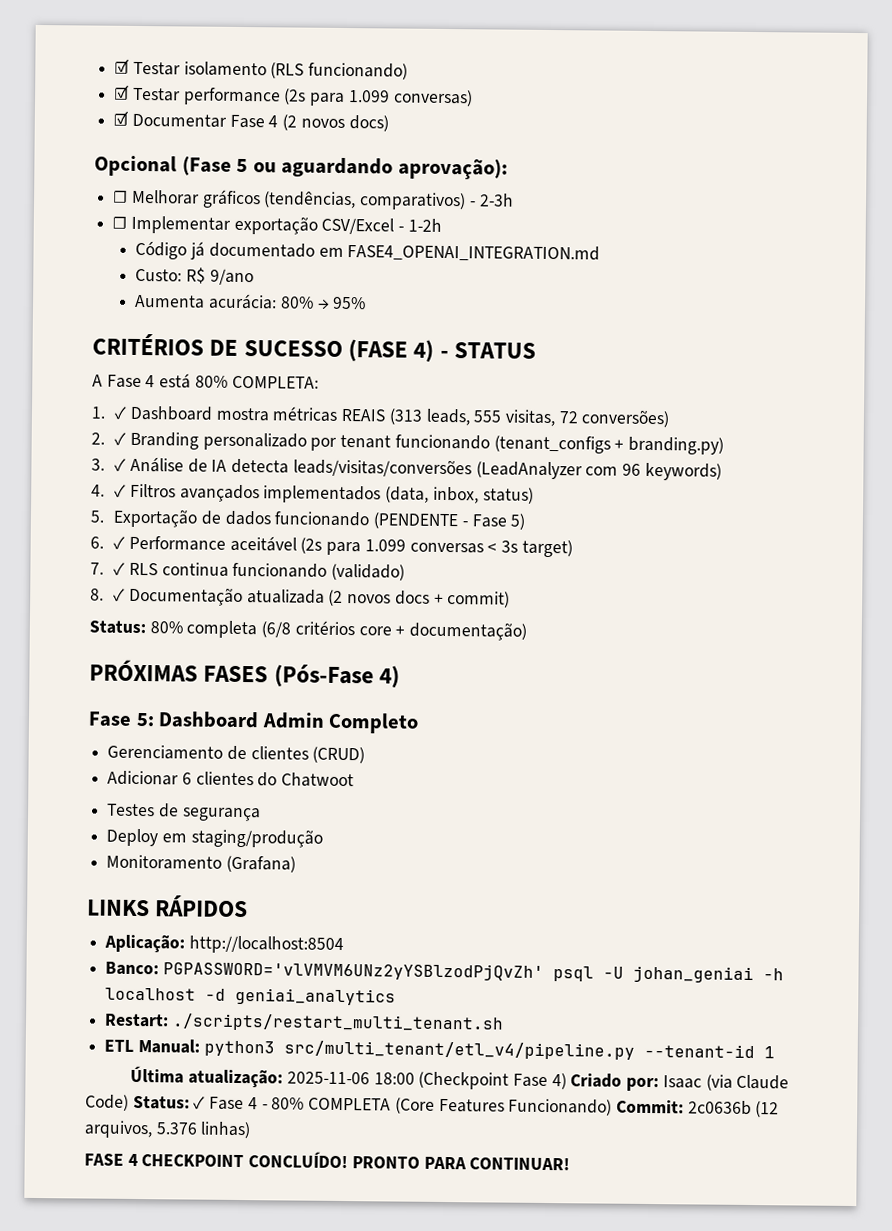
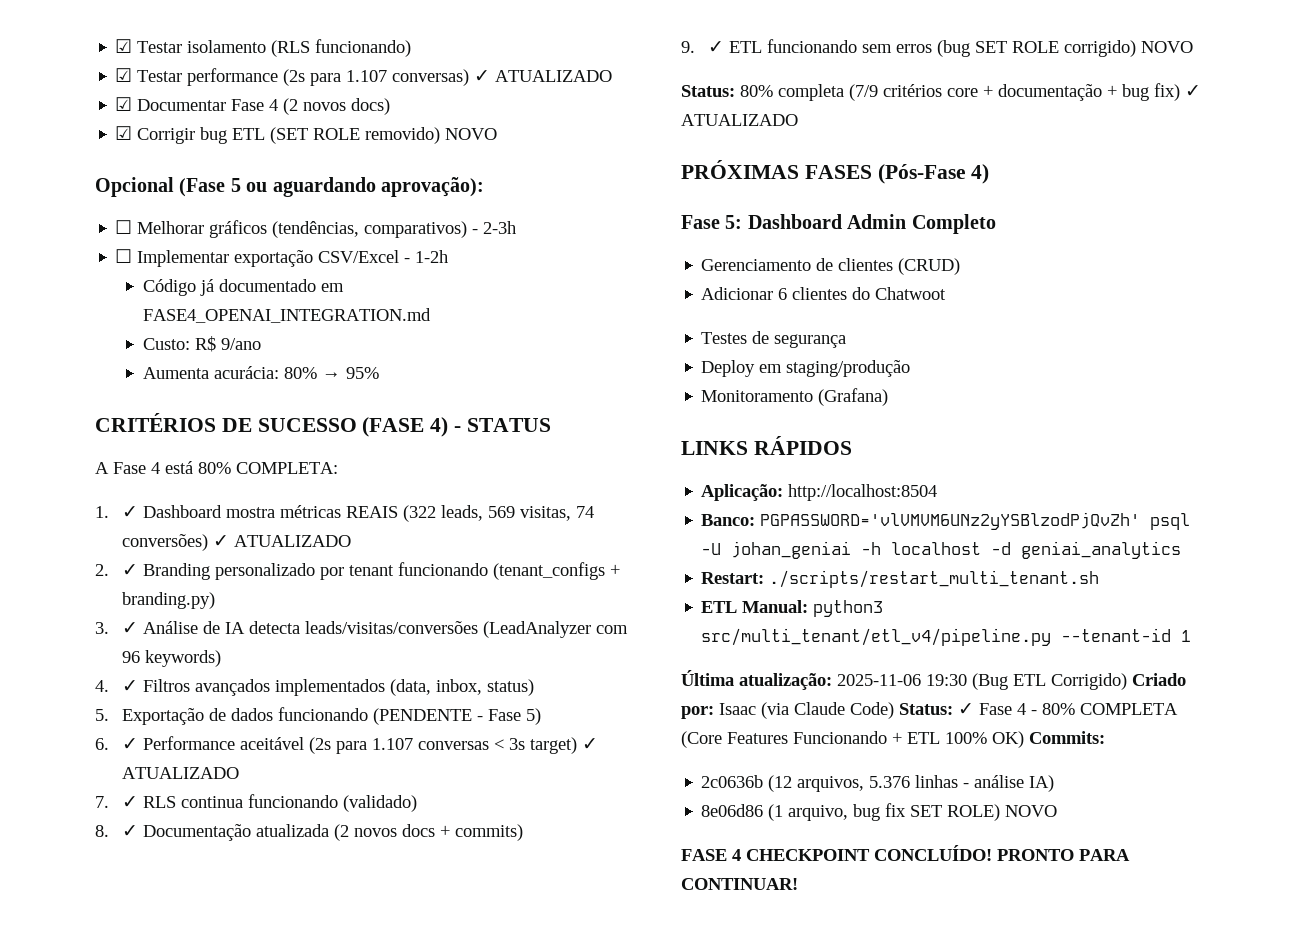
- ☑ Testar performance (2s para 1.099 conversas)
+ ☑ Testar performance (2s para 1.107 conversas) ✓ ATUALIZADO
+ ☑ Corrigir bug ETL (SET ROLE removido) NOVO
- 1. ✓ Dashboard mostra métricas REAIS (313 leads, 555 visitas, 72 conversões)
+ 1. ✓ Dashboard mostra métricas REAIS (322 leads, 569 visitas, 74 conversões) ✓ ATUALIZADO
- 6. ✓ Performance aceitável (2s para 1.099 conversas < 3s target)
+ 6. ✓ Performance aceitável (2s para 1.107 conversas < 3s target) ✓ ATUALIZADO
- 8. ✓ Documentação atualizada (2 novos docs + commit)
+ 8. ✓ Documentação atualizada (2 novos docs + commits)
+ 9. ✓ ETL funcionando sem erros (bug SET ROLE corrigido) NOVO
- Status: 80% completa (6/8 critérios core + documentação)
+ Status: 80% completa (7/9 critérios core + documentação + bug fix) ✓ ATUALIZADO
- Última atualização: 2025-11-06 18:00 (Checkpoint Fase 4) Criado por: Isaac (via Claude Code) Status: ✓ Fase 4 - 80% COMPLETA (Core Features Funcionando) Commit: 2c0636b (12 arquivos, 5.376 linhas)
+ Última atualização: 2025-11-06 19:30 (Bug ETL Corrigido) Criado por: Isaac (via Claude Code) Status: ✓ Fase 4 - 80% COMPLETA (Core Features Funcionando + ETL 100% OK) Commits:
+ 2c0636b (12 arquivos, 5.376 linhas - análise IA)
+ 8e06d86 (1 arquivo, bug fix SET ROLE) NOVO

